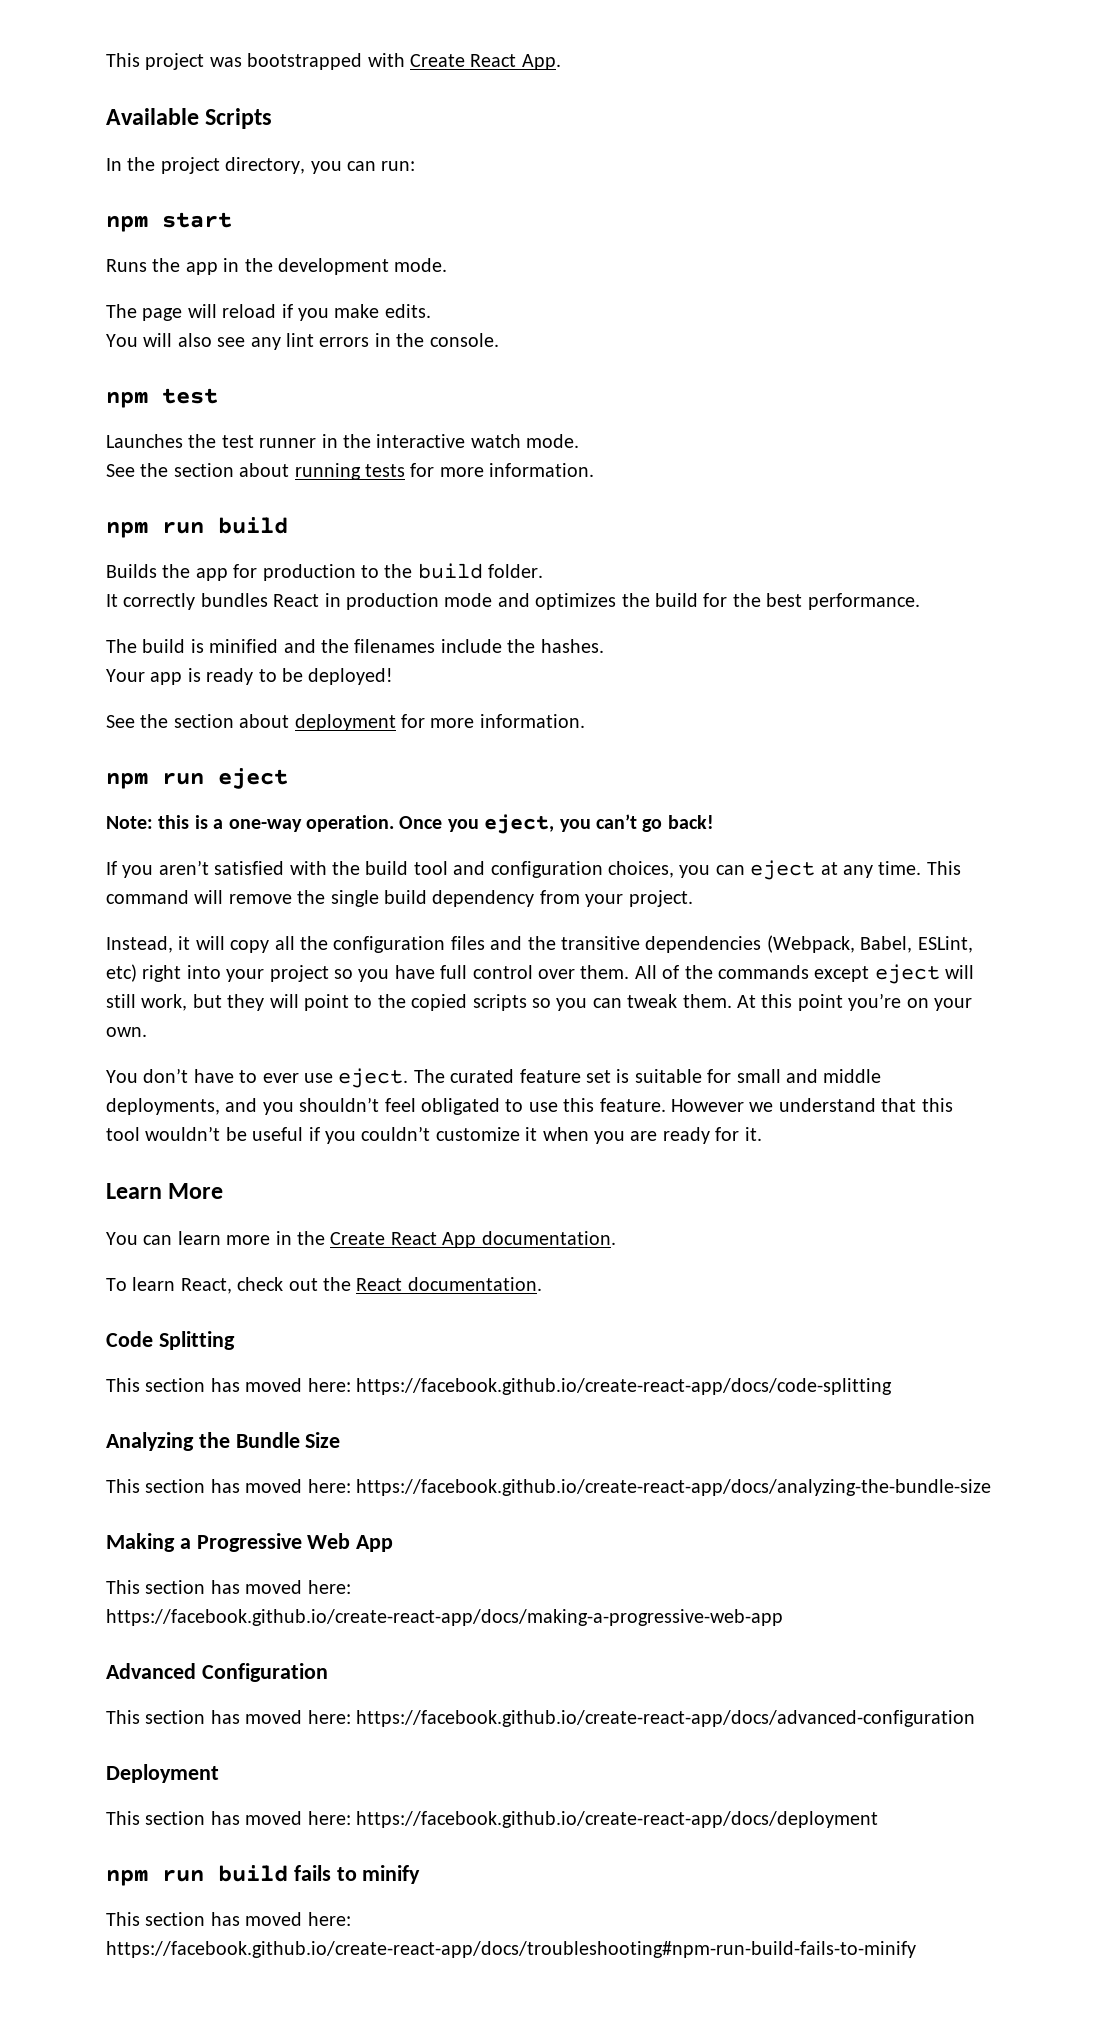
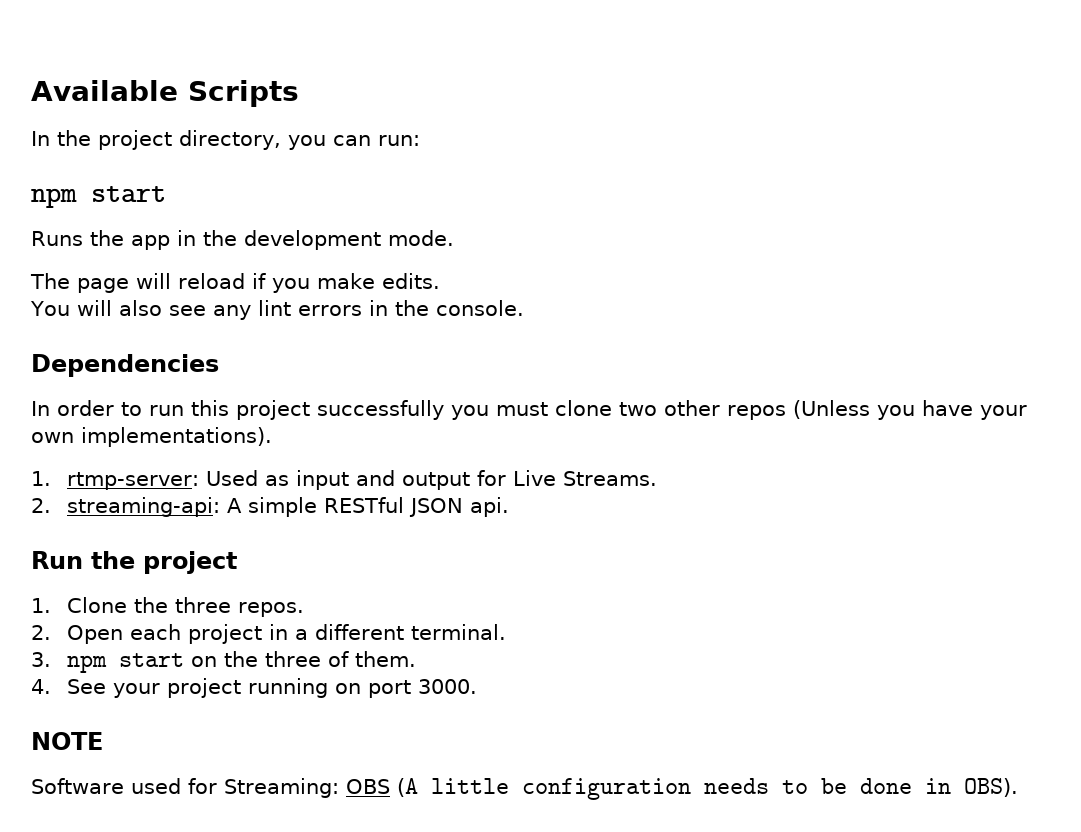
- This project was bootstrapped with Create React App.
- npm test
- Launches the test runner in the interactive watch mode.
- See the section about running tests for more information.
- npm run build
- Builds the app for production to the build folder.
- It correctly bundles React in production mode and optimizes the build for the best performance.
- The build is minified and the filenames include the hashes.
- Your app is ready to be deployed!
- See the section about deployment for more information.
- npm run eject
- Note: this is a one-way operation. Once you eject, you can’t go back!
- If you aren’t satisfied with the build tool and configuration choices, you can eject at any time. This command will remove the single build dependency from your project.
- Instead, it will copy all the configuration files and the transitive dependencies (Webpack, Babel, ESLint, etc) right into your project so you have full control over them. All of the commands except eject will still work, but they will point to the copied scripts so you can tweak them. At this point you’re on your own.
- You don’t have to ever use eject. The curated feature set is suitable for small and middle deployments, and you shouldn’t feel obligated to use this feature. However we understand that this tool wouldn’t be useful if you couldn’t customize it when you are ready for it.
- Learn More
- You can learn more in the Create React App documentation.
- To learn React, check out the React documentation.
- Code Splitting
- This section has moved here: https://facebook.github.io/create-react-app/docs/code-splitting
- Analyzing the Bundle Size
- This section has moved here: https://facebook.github.io/create-react-app/docs/analyzing-the-bundle-size
- Making a Progressive Web App
- This section has moved here: https://facebook.github.io/create-react-app/docs/making-a-progressive-web-app
- Advanced Configuration
- This section has moved here: https://facebook.github.io/create-react-app/docs/advanced-configuration
- Deployment
- This section has moved here: https://facebook.github.io/create-react-app/docs/deployment
- npm run build fails to minify
- This section has moved here: https://facebook.github.io/create-react-app/docs/troubleshooting#npm-run-build-fails-to-minify
+ Dependencies
+ In order to run this project successfully you must clone two other repos (Unless you have your own implementations).
+ 1. rtmp-server: Used as input and output for Live Streams.
+ 2. streaming-api: A simple RESTful JSON api.
+ Run the project
+ 1. Clone the three repos.
+ 2. Open each project in a different terminal.
+ 3. npm start on the three of them.
+ 4. See your project running on port 3000.
+ NOTE
+ Software used for Streaming: OBS (A little configuration needs to be done in OBS).

